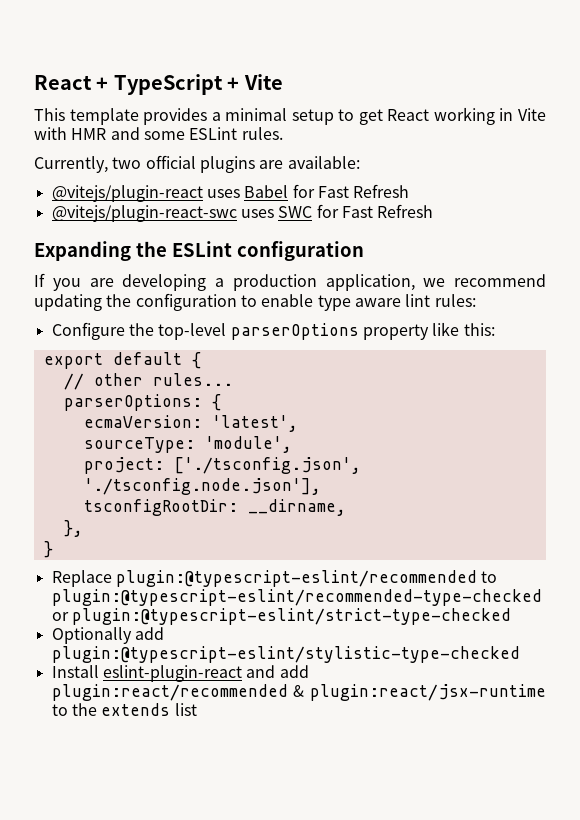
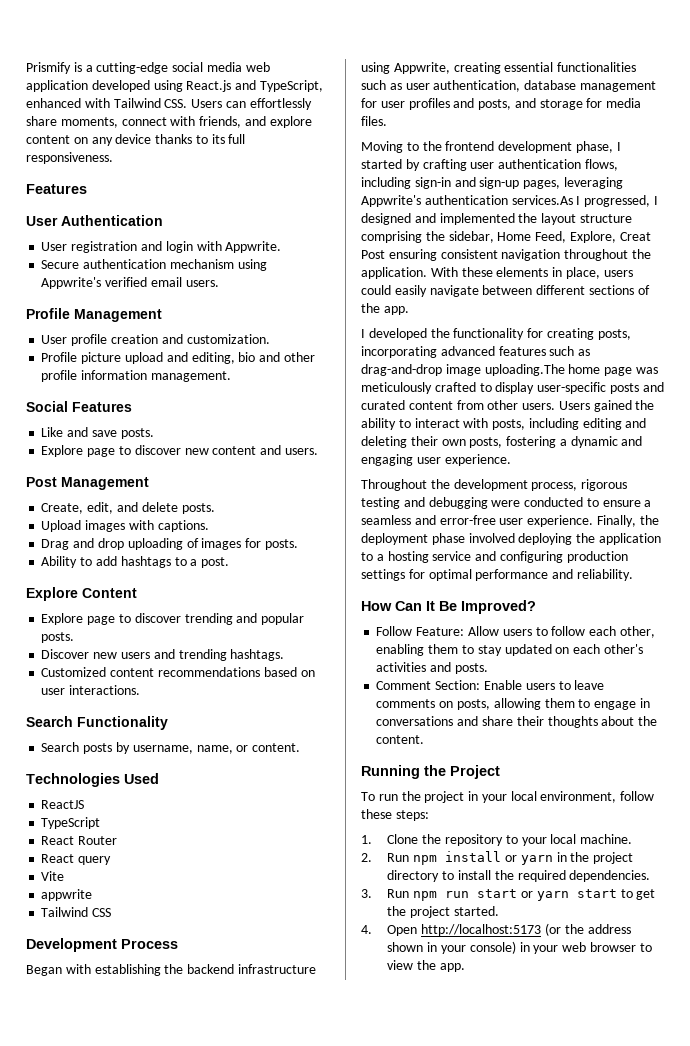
- React + TypeScript + Vite
- This template provides a minimal setup to get React working in Vite with HMR and some ESLint rules.
- Currently, two official plugins are available:
- @vitejs/plugin-react uses Babel for Fast Refresh
- @vitejs/plugin-react-swc uses SWC for Fast Refresh
- Expanding the ESLint configuration
- If you are developing a production application, we recommend updating the configuration to enable type aware lint rules:
- Configure the top-level parserOptions property like this:
- export default {
- // other rules...
- parserOptions: {
- ecmaVersion: 'latest',
- sourceType: 'module',
- project: ['./tsconfig.json', './tsconfig.node.json'],
- tsconfigRootDir: __dirname,
- },
- }
- Replace plugin:@typescript-eslint/recommended to plugin:@typescript-eslint/recommended-type-checked or plugin:@typescript-eslint/strict-type-checked
- Optionally add plugin:@typescript-eslint/stylistic-type-checked
- Install eslint-plugin-react and add plugin:react/recommended & plugin:react/jsx-runtime to the extends list
+ Prismify is a cutting-edge social media web application developed using React.js and TypeScript, enhanced with Tailwind CSS. Users can effortlessly share moments, connect with friends, and explore content on any device thanks to its full responsiveness.
+ Features
+ User Authentication
+ User registration and login with Appwrite.
+ Secure authentication mechanism using Appwrite's verified email users.
+ Profile Management
+ User profile creation and customization.
+ Profile picture upload and editing, bio and other profile information management.
+ Social Features
+ Like and save posts.
+ Explore page to discover new content and users.
+ Post Management
+ Create, edit, and delete posts.
+ Upload images with captions.
+ Drag and drop uploading of images for posts.
+ Ability to add hashtags to a post.
+ Explore Content
+ Explore page to discover trending and popular posts.
+ Discover new users and trending hashtags.
+ Customized content recommendations based on user interactions.
+ Search Functionality
+ Search posts by username, name, or content.
+ Technologies Used
+ ReactJS
+ TypeScript
+ React Router
+ React query
+ Vite
+ appwrite
+ Tailwind CSS
+ Development Process
+ Began with establishing the backend infrastructure using Appwrite, creating essential functionalities such as user authentication, database management for user profiles and posts, and storage for media files.
+ Moving to the frontend development phase, I started by crafting user authentication flows, including sign-in and sign-up pages, leveraging Appwrite's authentication services.As I progressed, I designed and implemented the layout structure comprising the sidebar, Home Feed, Explore, Creat Post ensuring consistent navigation throughout the application. With these elements in place, users could easily navigate between different sections of the app.
+ I developed the functionality for creating posts, incorporating advanced features such as drag-and-drop image uploading.The home page was meticulously crafted to display user-specific posts and curated content from other users. Users gained the ability to interact with posts, including editing and deleting their own posts, fostering a dynamic and engaging user experience.
+ Throughout the development process, rigorous testing and debugging were conducted to ensure a seamless and error-free user experience. Finally, the deployment phase involved deploying the application to a hosting service and configuring production settings for optimal performance and reliability.
+ How Can It Be Improved?
+ Follow Feature: Allow users to follow each other, enabling them to stay updated on each other's activities and posts.
+ Comment Section: Enable users to leave comments on posts, allowing them to engage in conversations and share their thoughts about the content.
+ Running the Project
+ To run the project in your local environment, follow these steps:
+ 1. Clone the repository to your local machine.
+ 2. Run npm install or yarn in the project directory to install the required dependencies.
+ 3. Run npm run start or yarn start to get the project started.
+ 4. Open http://localhost:5173 (or the address shown in your console) in your web browser to view the app.

